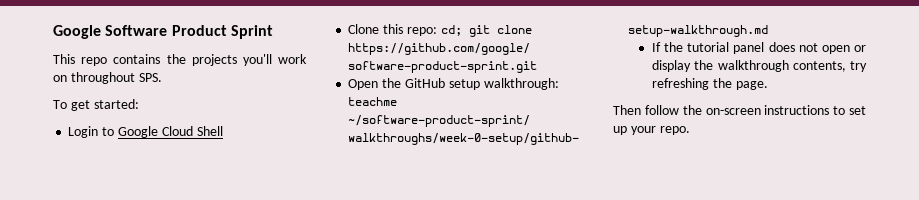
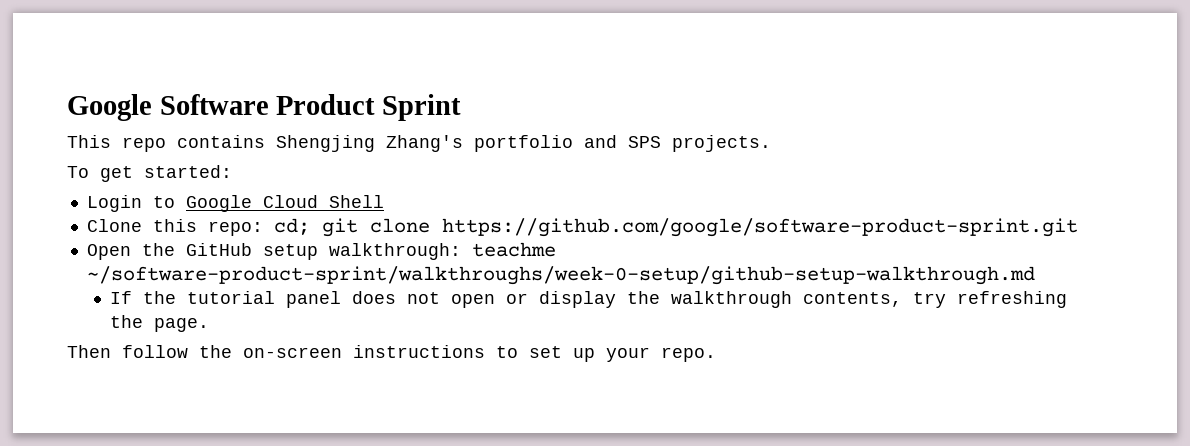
- This repo contains the projects you'll work on throughout SPS.
+ This repo contains Shengjing Zhang's portfolio and SPS projects.

